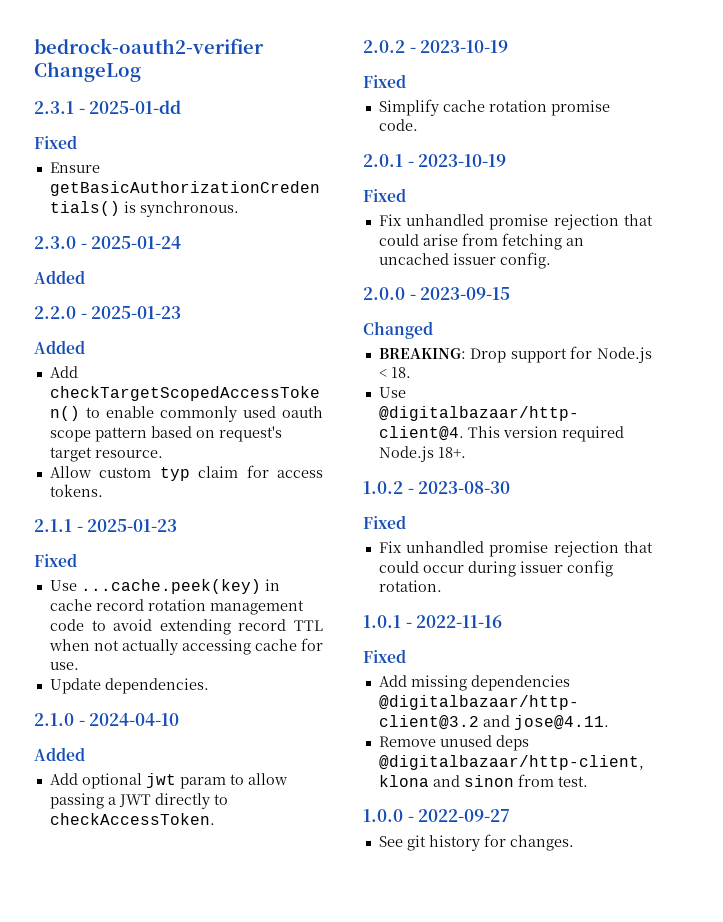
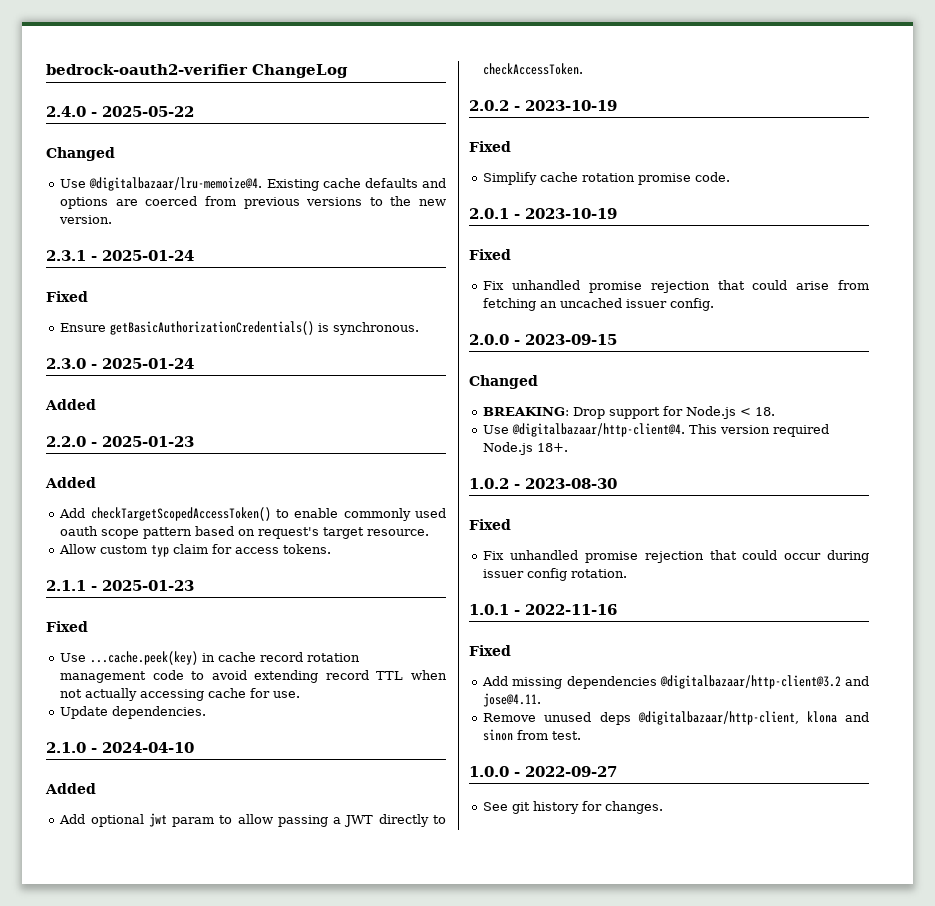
+ 2.4.0 - 2025-05-22
+ Changed
+ Use @digitalbazaar/lru-memoize@4. Existing cache defaults and options are coerced from previous versions to the new version.
- 2.3.1 - 2025-01-dd
+ 2.3.1 - 2025-01-24

